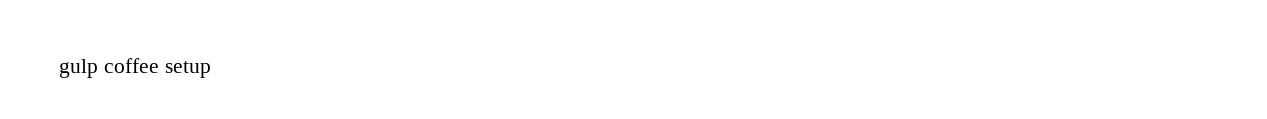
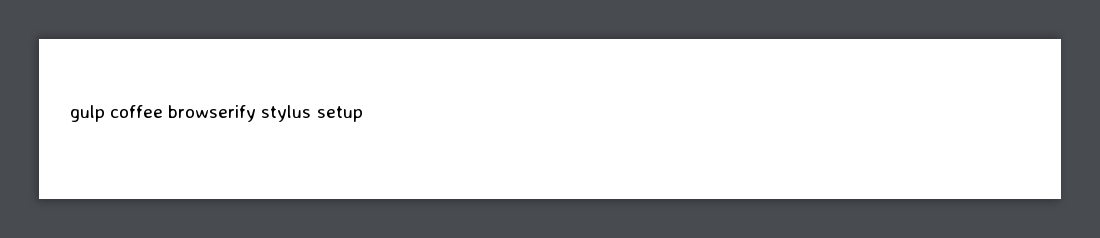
- gulp coffee setup
+ gulp coffee browserify stylus setup

